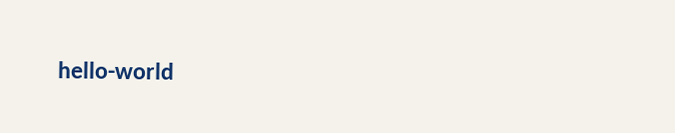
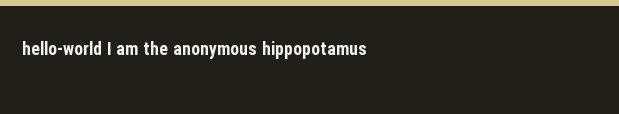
- hello-world
+ hello-world I am the anonymous hippopotamus

